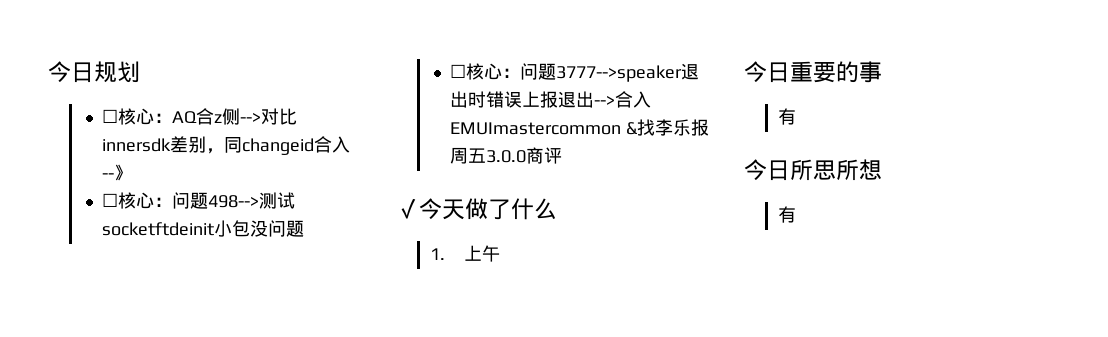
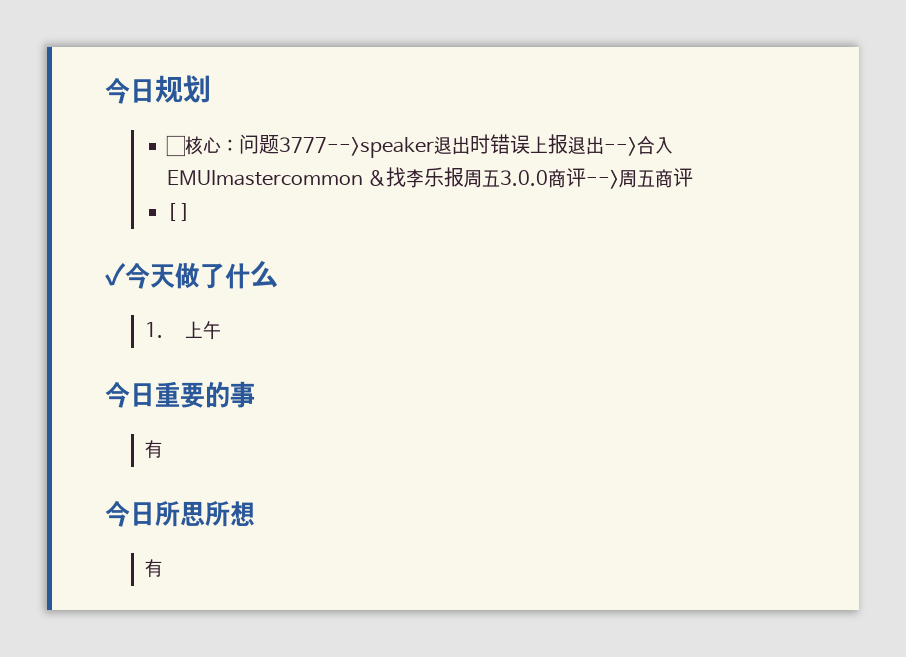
- ☐核心：AQ合z侧-->对比innersdk差别，同changeid合入--》
- ☐核心：问题498-->测试socketftdeinit小包没问题
- ☐核心：问题3777-->speaker退出时错误上报退出-->合入EMUImastercommon &找李乐报周五3.0.0商评
+ ☐核心：问题3777-->speaker退出时错误上报退出-->合入EMUImastercommon &找李乐报周五3.0.0商评-->周五商评
+ [ ]

